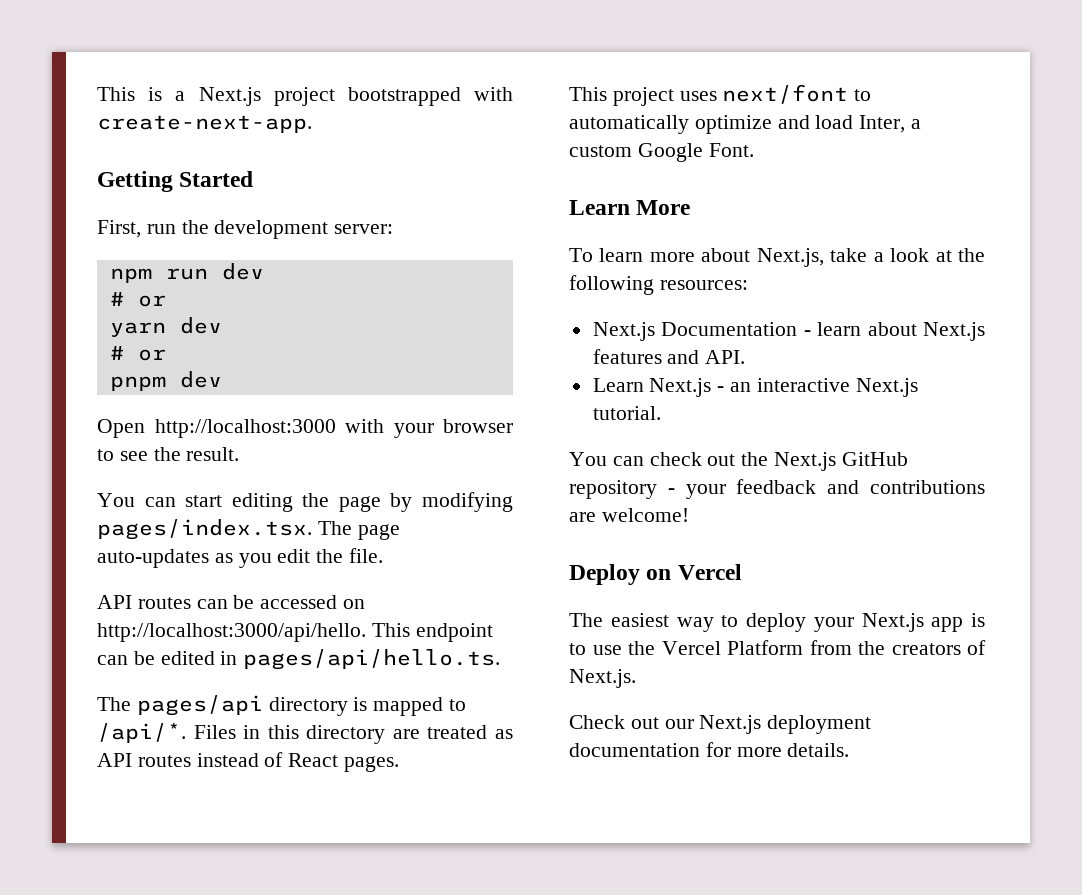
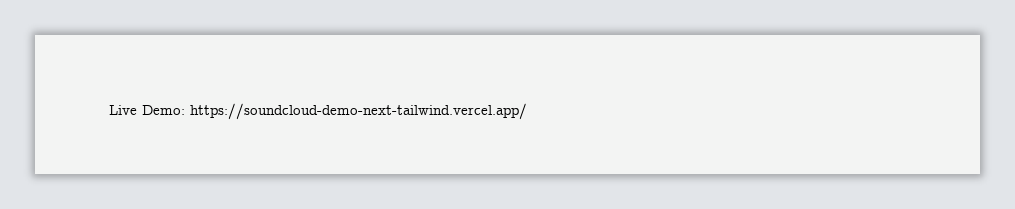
- This is a Next.js project bootstrapped with create-next-app.
- Getting Started
- First, run the development server:
- npm run dev
- # or
- yarn dev
- # or
- pnpm dev
- Open http://localhost:3000 with your browser to see the result.
- You can start editing the page by modifying pages/index.tsx. The page auto-updates as you edit the file.
- API routes can be accessed on http://localhost:3000/api/hello. This endpoint can be edited in pages/api/hello.ts.
- The pages/api directory is mapped to /api/*. Files in this directory are treated as API routes instead of React pages.
- This project uses next/font to automatically optimize and load Inter, a custom Google Font.
- Learn More
- To learn more about Next.js, take a look at the following resources:
- Next.js Documentation - learn about Next.js features and API.
- Learn Next.js - an interactive Next.js tutorial.
- You can check out the Next.js GitHub repository - your feedback and contributions are welcome!
- Deploy on Vercel
- The easiest way to deploy your Next.js app is to use the Vercel Platform from the creators of Next.js.
- Check out our Next.js deployment documentation for more details.
+ Live Demo: https://soundcloud-demo-next-tailwind.vercel.app/

